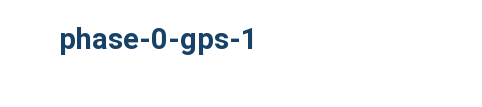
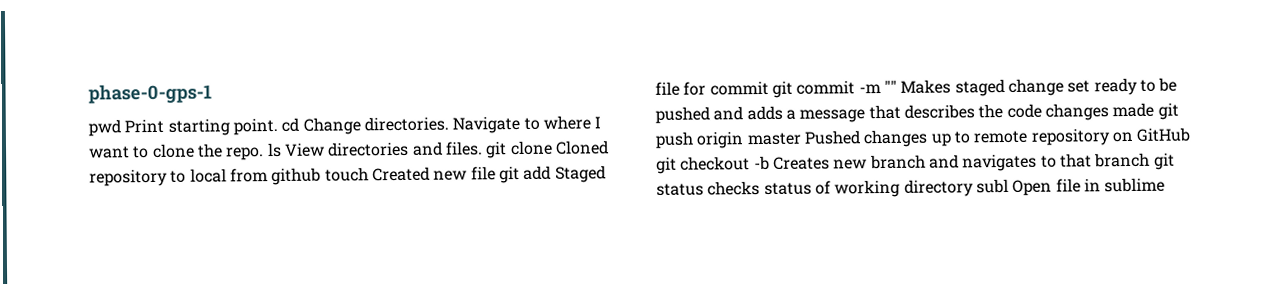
+ pwd Print starting point. cd Change directories. Navigate to where I want to clone the repo. ls View directories and files. git clone Cloned repository to local from github touch Created new file git add Staged file for commit git commit -m "" Makes staged change set ready to be pushed and adds a message that describes the code changes made git push origin master Pushed changes up to remote repository on GitHub git checkout -b Creates new branch and navigates to that branch git status checks status of working directory subl Open file in sublime

